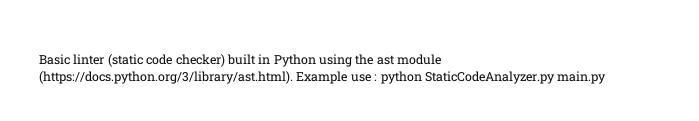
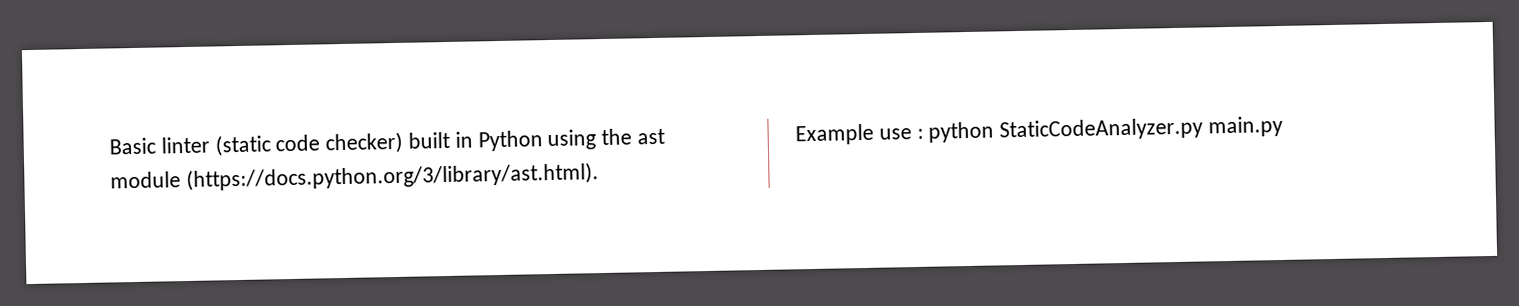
- Basic linter (static code checker) built in Python using the ast module (https://docs.python.org/3/library/ast.html). Example use : python StaticCodeAnalyzer.py main.py
+ Basic linter (static code checker) built in Python using the ast module (https://docs.python.org/3/library/ast.html).
+ Example use : python StaticCodeAnalyzer.py main.py

